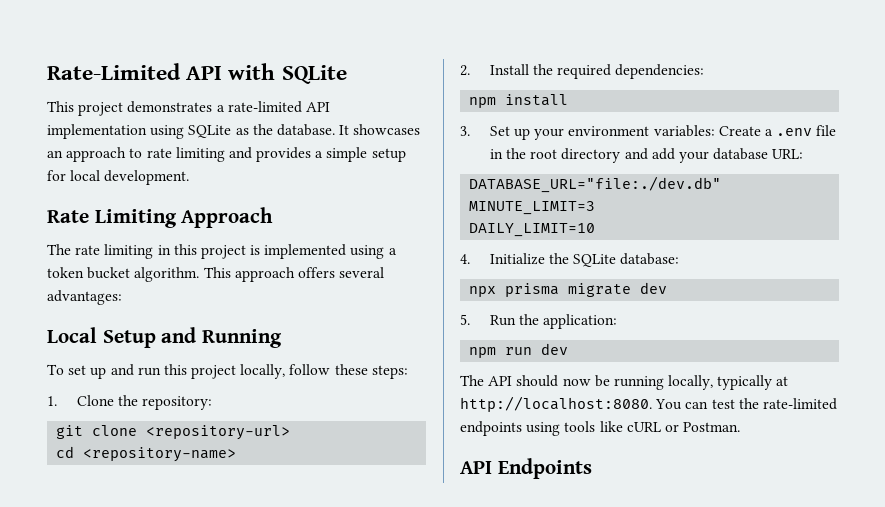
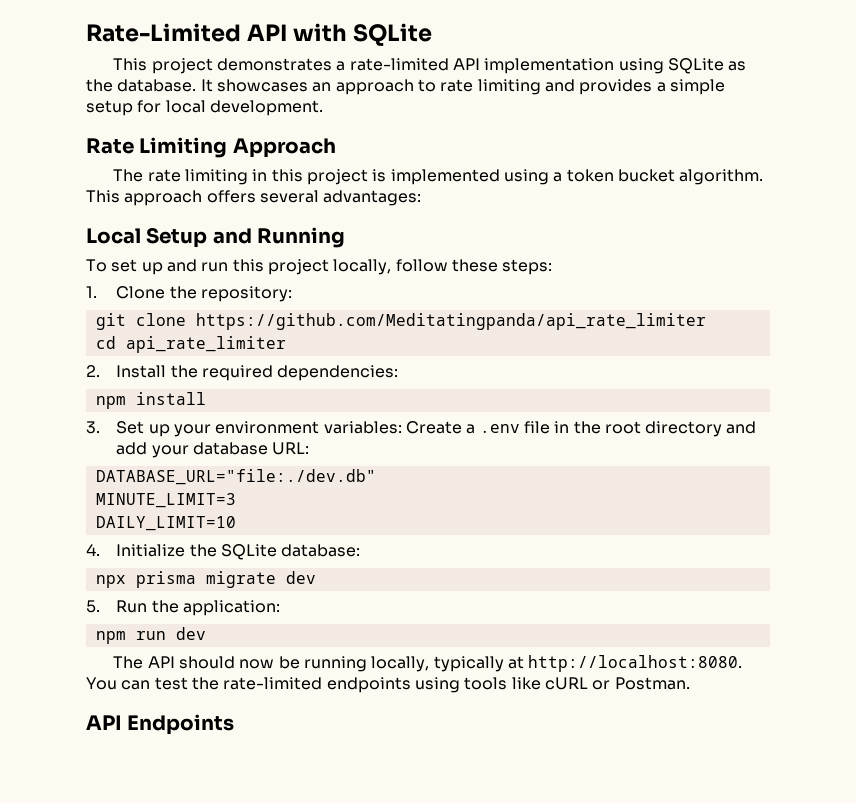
- git clone <repository-url>
+ git clone https://github.com/Meditatingpanda/api_rate_limiter
- cd <repository-name>
+ cd api_rate_limiter

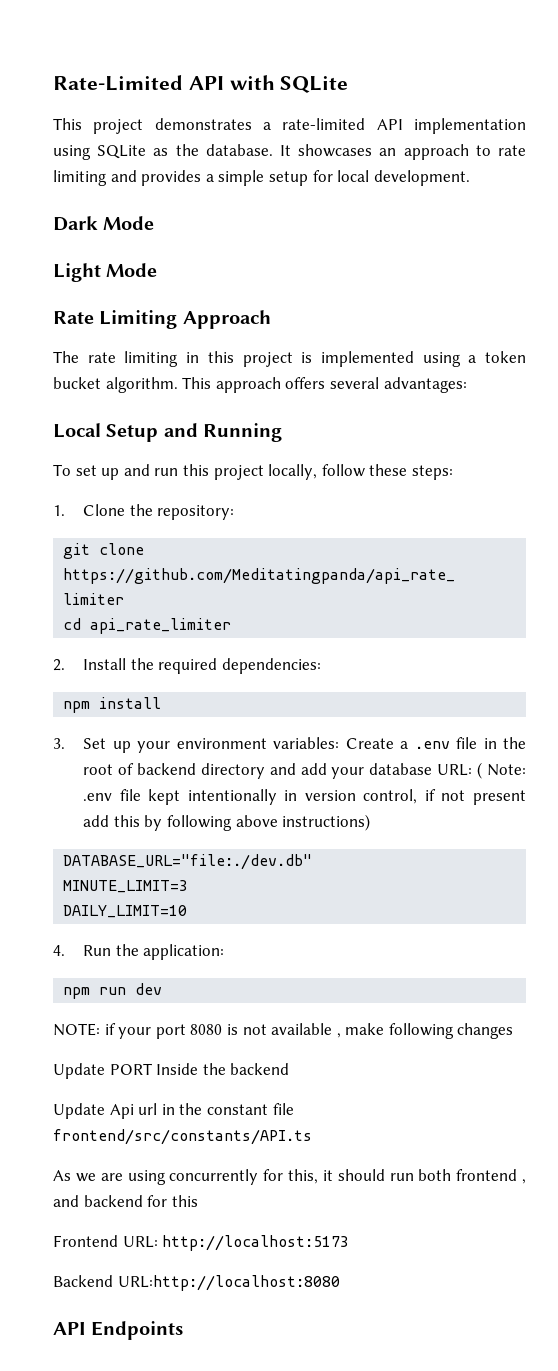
+ Dark Mode
+ Light Mode
- 3. Set up your environment variables: Create a .env file in the root directory and add your database URL:
+ 3. Set up your environment variables: Create a .env file in the root of backend directory and add your database URL: ( Note: .env file kept intentionally in version control, if not present add this by following above instructions)
  DATABASE_URL="file:./dev.db"
  MINUTE_LIMIT=3
  DAILY_LIMIT=10
- 4. Initialize the SQLite database:
- npx prisma migrate dev
- 5. Run the application:
+ 4. Run the application:
- The API should now be running locally, typically at http://localhost:8080. You can test the rate-limited endpoints using tools like cURL or Postman.
+ NOTE: if your port 8080 is not available , make following changes
+ Update PORT Inside the backend
+ Update Api url in the constant file frontend/src/constants/API.ts
+ As we are using concurrently for this, it should run both frontend , and backend for this
+ Frontend URL: http://localhost:5173
+ Backend URL:http://localhost:8080

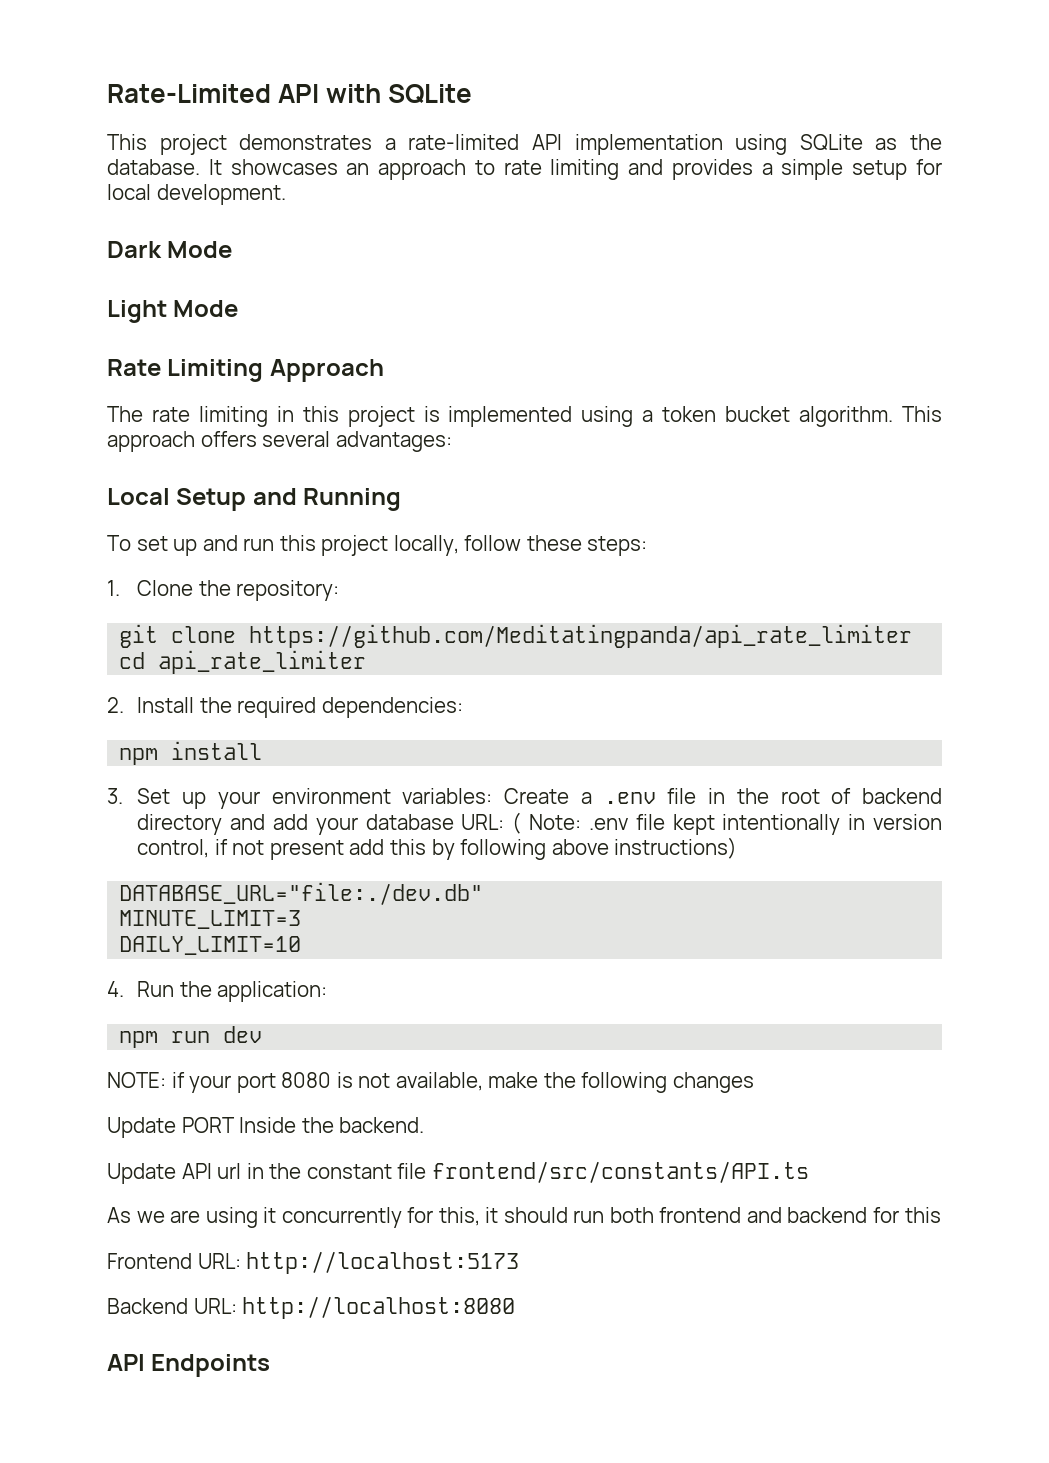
- NOTE: if your port 8080 is not available , make following changes
+ NOTE: if your port 8080 is not available, make the following changes
- Update PORT Inside the backend
- Update Api url in the constant file frontend/src/constants/API.ts
+ Update PORT Inside the backend.
+ Update API url in the constant file frontend/src/constants/API.ts
- As we are using concurrently for this, it should run both frontend , and backend for this
+ As we are using it concurrently for this, it should run both frontend and backend for this
- Backend URL:http://localhost:8080
+ Backend URL: http://localhost:8080

